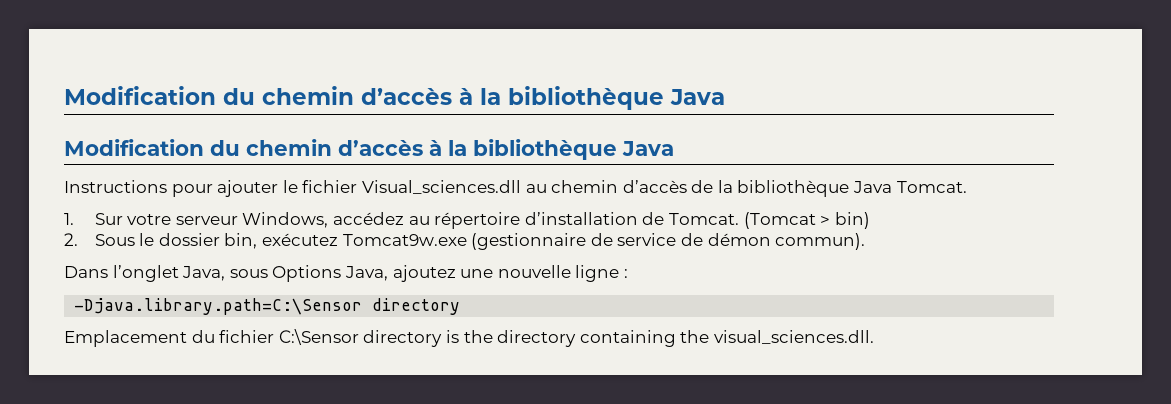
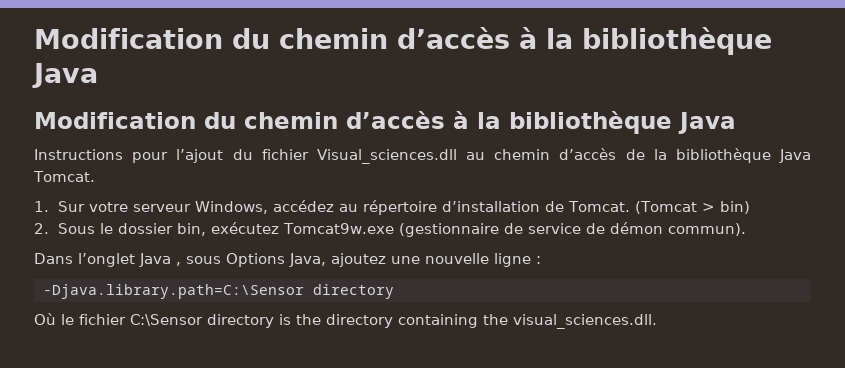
- Instructions pour ajouter le fichier Visual_sciences.dll au chemin d’accès de la bibliothèque Java Tomcat.
+ Instructions pour l’ajout du fichier Visual_sciences.dll au chemin d’accès de la bibliothèque Java Tomcat.
- Dans l’onglet Java, sous Options Java, ajoutez une nouvelle ligne :
+ Dans l’onglet Java , sous Options Java, ajoutez une nouvelle ligne :
- Emplacement du fichier C:\Sensor directory is the directory containing the visual_sciences.dll.
+ Où le fichier C:\Sensor directory is the directory containing the visual_sciences.dll.

